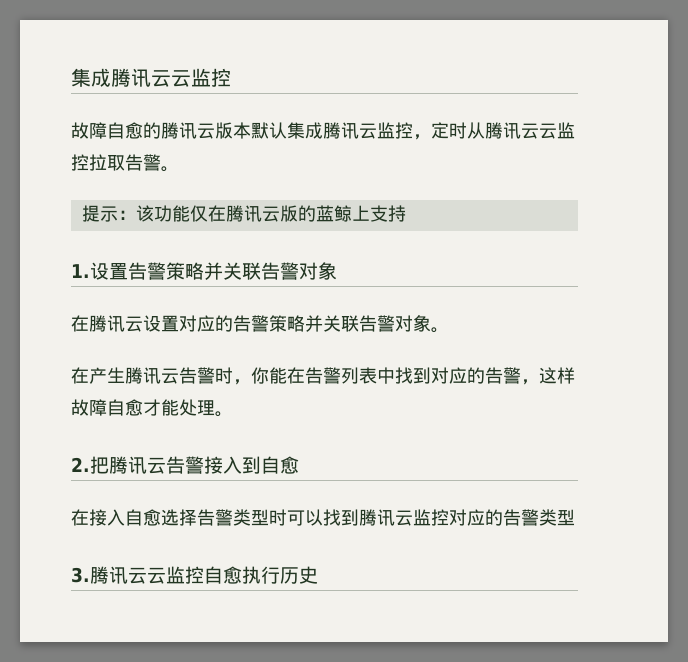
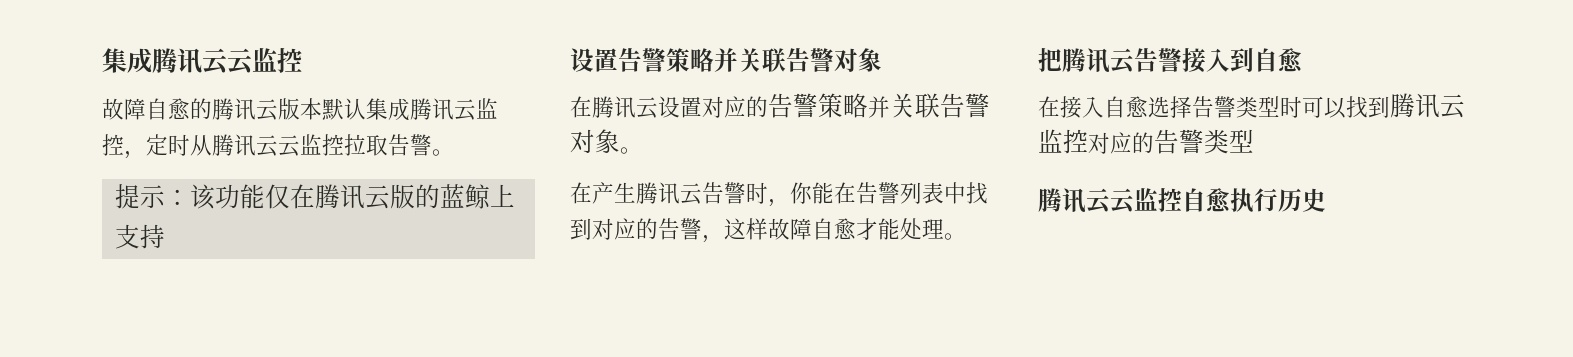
- 1.设置告警策略并关联告警对象
+ 设置告警策略并关联告警对象
- 2.把腾讯云告警接入到自愈
+ 把腾讯云告警接入到自愈
- 3.腾讯云云监控自愈执行历史
+ 腾讯云云监控自愈执行历史

